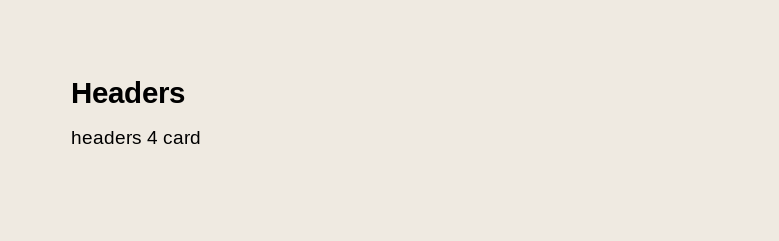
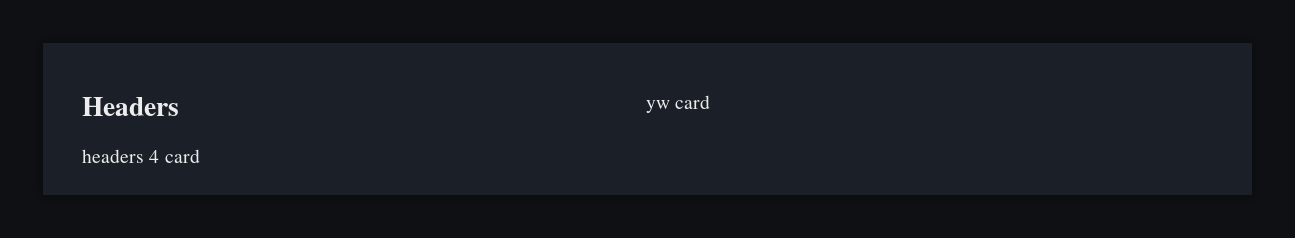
+ yw card

